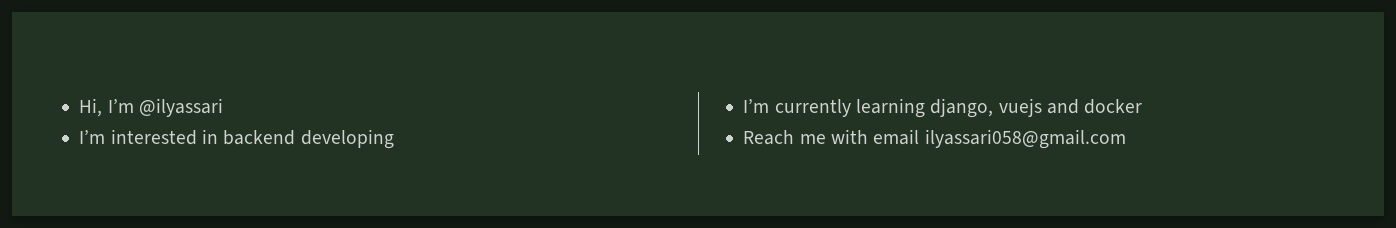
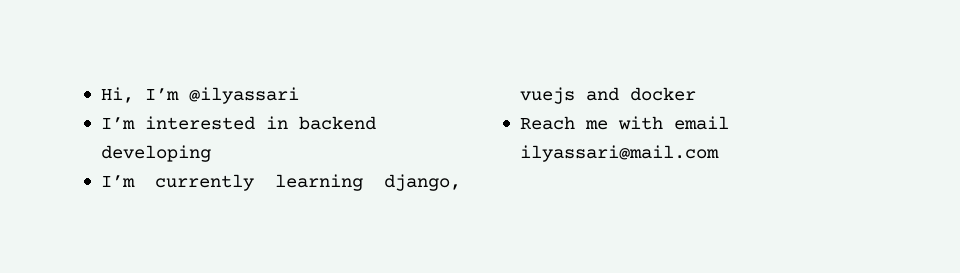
- Reach me with email ilyassari058@gmail.com
+ Reach me with email ilyassari@mail.com

